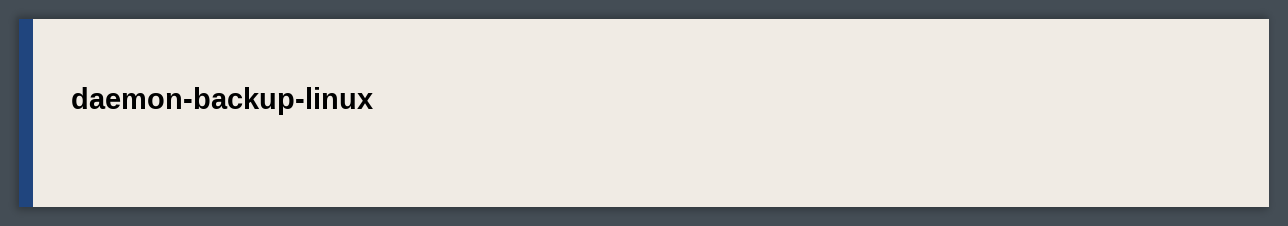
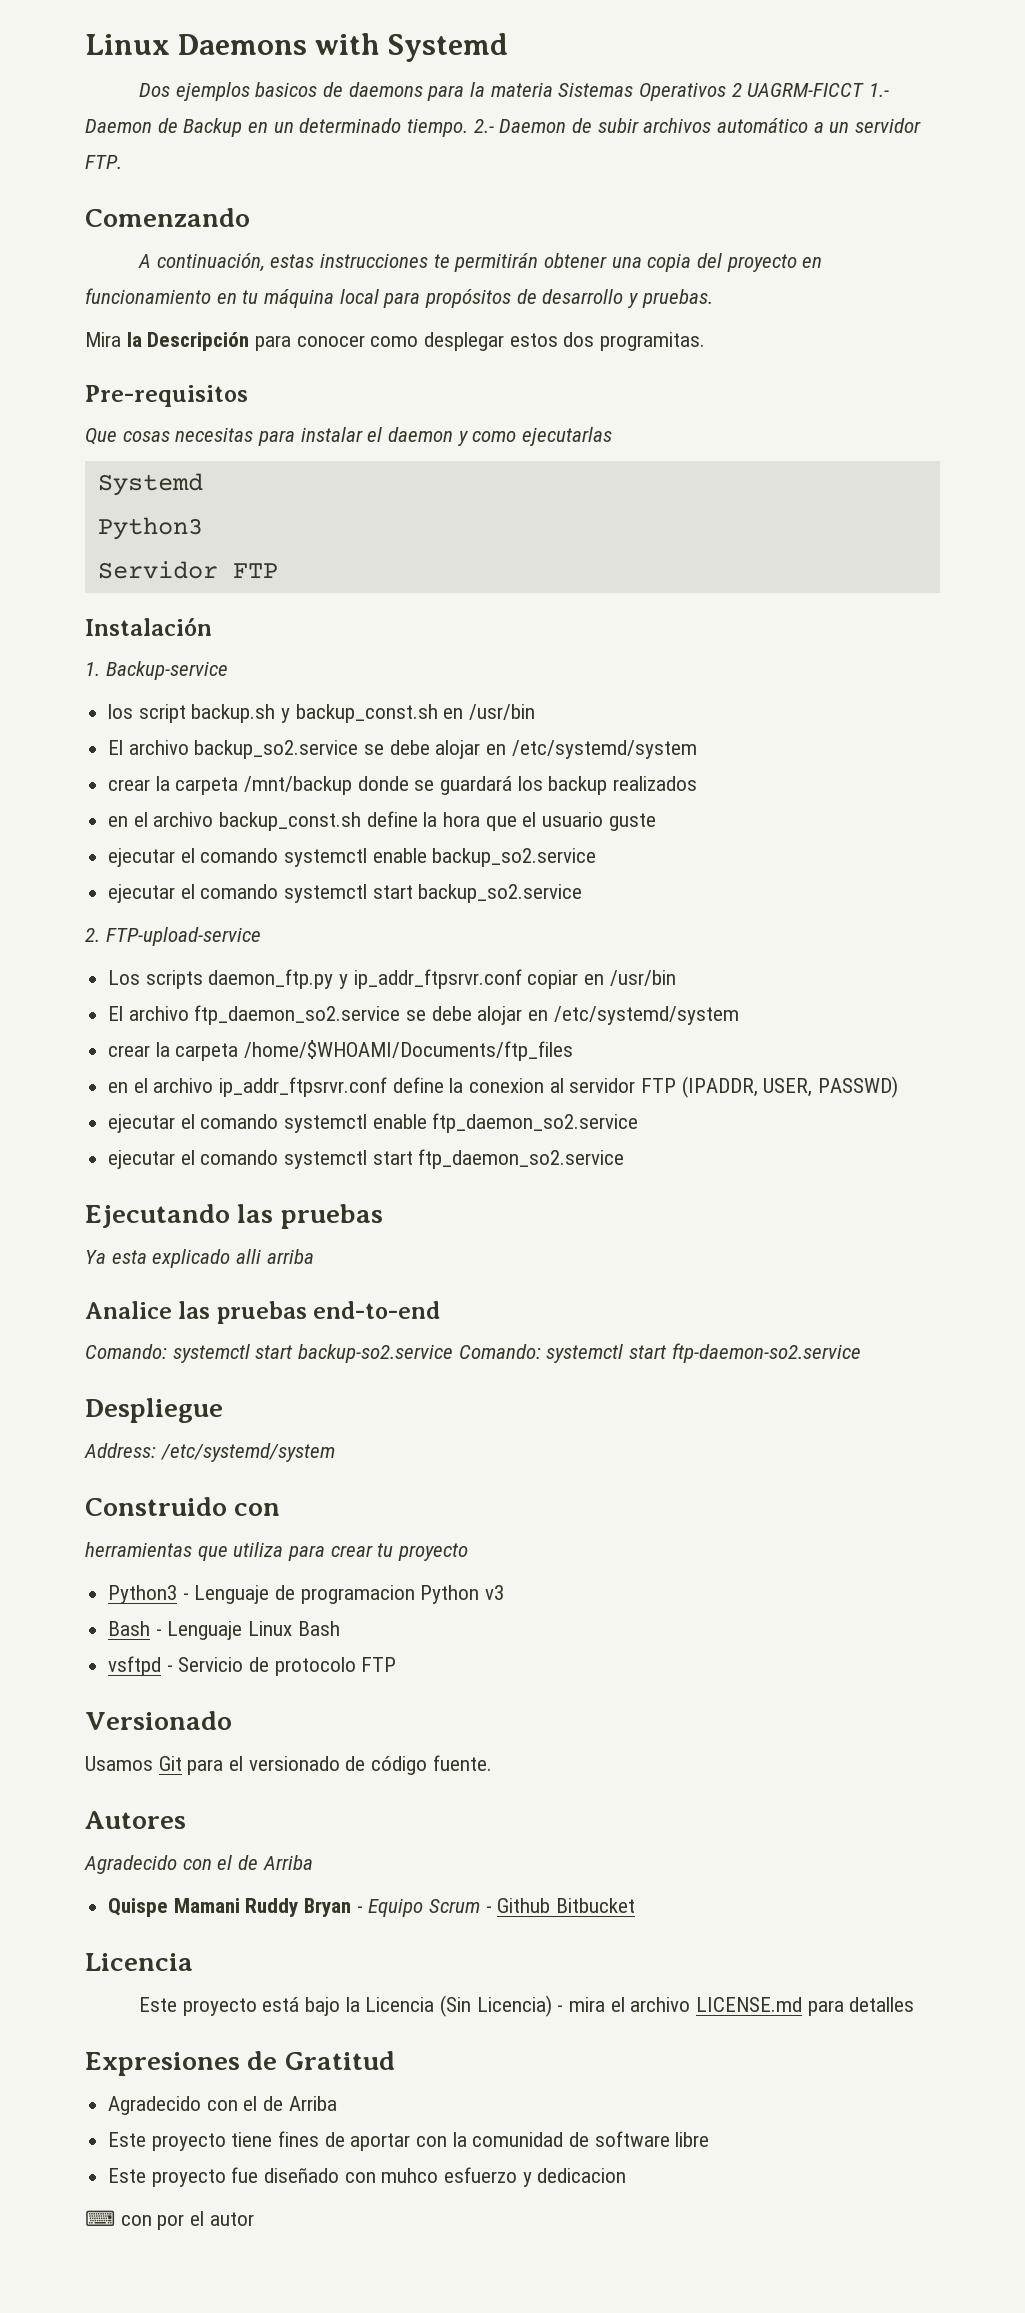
- daemon-backup-linux
+ Linux Daemons with Systemd
+ Dos ejemplos basicos de daemons para la materia Sistemas Operativos 2 UAGRM-FICCT 1.- Daemon de Backup en un determinado tiempo. 2.- Daemon de subir archivos automático a un servidor FTP.
+ Comenzando
+ A continuación, estas instrucciones te permitirán obtener una copia del proyecto en funcionamiento en tu máquina local para propósitos de desarrollo y pruebas.
+ Mira la Descripción para conocer como desplegar estos dos programitas.
+ Pre-requisitos
+ Que cosas necesitas para instalar el daemon y como ejecutarlas
+ Systemd
+ Python3
+ Servidor FTP
+ Instalación
+ 1. Backup-service
+ los script backup.sh y backup_const.sh en /usr/bin
+ El archivo backup_so2.service se debe alojar en /etc/systemd/system
+ crear la carpeta /mnt/backup donde se guardará los backup realizados
+ en el archivo backup_const.sh define la hora que el usuario guste
+ ejecutar el comando systemctl enable backup_so2.service
+ ejecutar el comando systemctl start backup_so2.service
+ 2. FTP-upload-service
+ Los scripts daemon_ftp.py y ip_addr_ftpsrvr.conf copiar en /usr/bin
+ El archivo ftp_daemon_so2.service se debe alojar en /etc/systemd/system
+ crear la carpeta /home/$WHOAMI/Documents/ftp_files
+ en el archivo ip_addr_ftpsrvr.conf define la conexion al servidor FTP (IPADDR, USER, PASSWD)
+ ejecutar el comando systemctl enable ftp_daemon_so2.service
+ ejecutar el comando systemctl start ftp_daemon_so2.service
+ Ejecutando las pruebas
+ Ya esta explicado alli arriba
+ Analice las pruebas end-to-end
+ Comando: systemctl start backup-so2.service Comando: systemctl start ftp-daemon-so2.service
+ Despliegue
+ Address: /etc/systemd/system
+ Construido con
+ herramientas que utiliza para crear tu proyecto
+ Python3 - Lenguaje de programacion Python v3
+ Bash - Lenguaje Linux Bash
+ vsftpd - Servicio de protocolo FTP
+ Versionado
+ Usamos Git para el versionado de código fuente.
+ Autores
+ Agradecido con el de Arriba
+ Quispe Mamani Ruddy Bryan - Equipo Scrum - Github Bitbucket
+ Licencia
+ Este proyecto está bajo la Licencia (Sin Licencia) - mira el archivo LICENSE.md para detalles
+ Expresiones de Gratitud
+ Agradecido con el de Arriba
+ Este proyecto tiene fines de aportar con la comunidad de software libre
+ Este proyecto fue diseñado con muhco esfuerzo y dedicacion
+ ⌨ con por el autor

